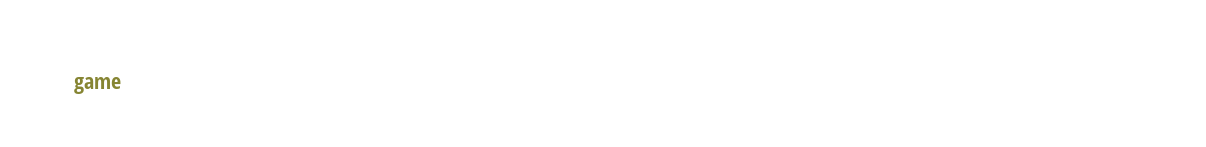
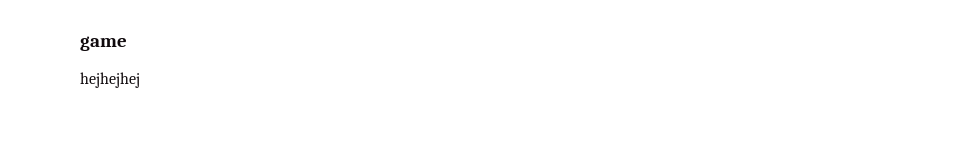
+ hejhejhej

